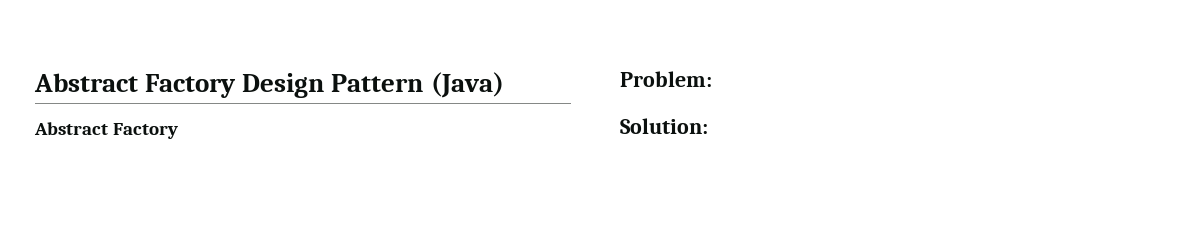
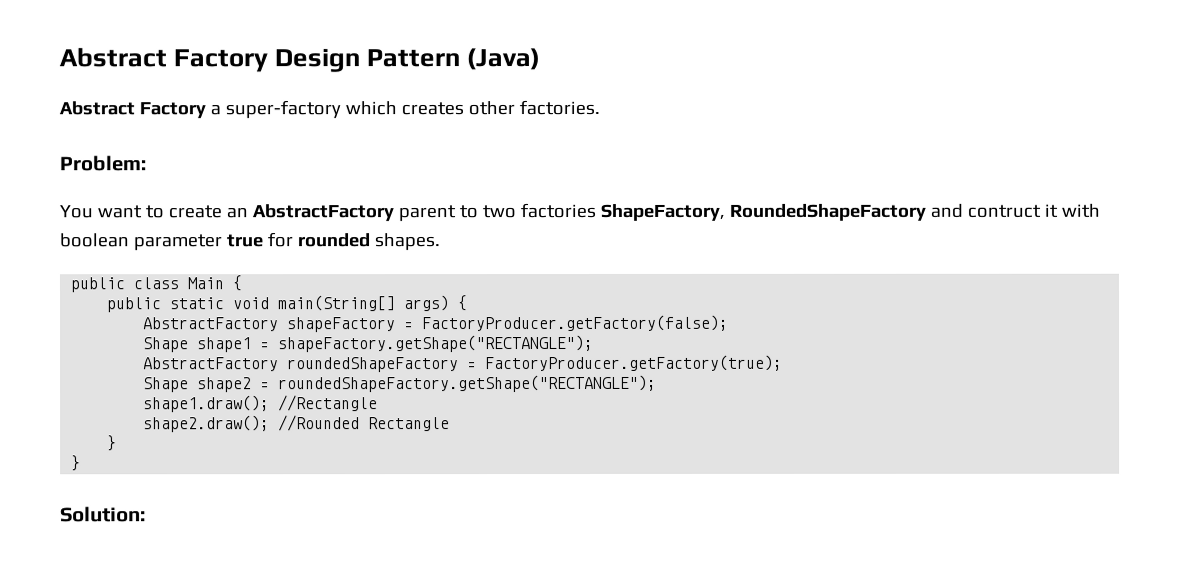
  Abstract Factory Design Pattern (Java)
- Abstract Factory
+ Abstract Factory a super-factory which creates other factories.
  Problem:
+ You want to create an AbstractFactory parent to two factories ShapeFactory, RoundedShapeFactory and contruct it with boolean parameter true for rounded shapes.
+ public class Main {
+ public static void main(String[] args) {
+ AbstractFactory shapeFactory = FactoryProducer.getFactory(false);
+ Shape shape1 = shapeFactory.getShape("RECTANGLE");
+ AbstractFactory roundedShapeFactory = FactoryProducer.getFactory(true);
+ Shape shape2 = roundedShapeFactory.getShape("RECTANGLE");
+ shape1.draw(); //Rectangle
+ shape2.draw(); //Rounded Rectangle
+ }
+ }

